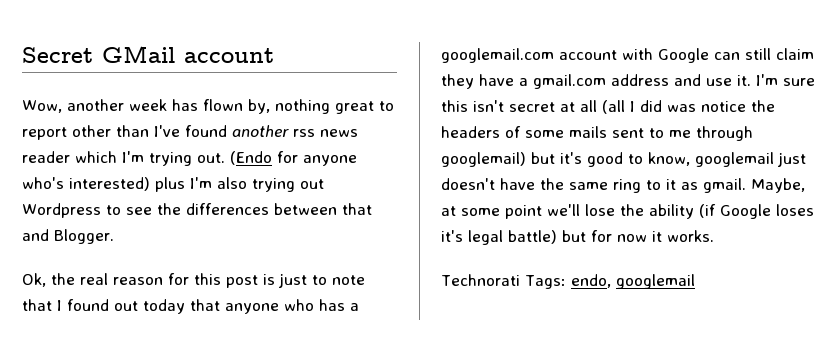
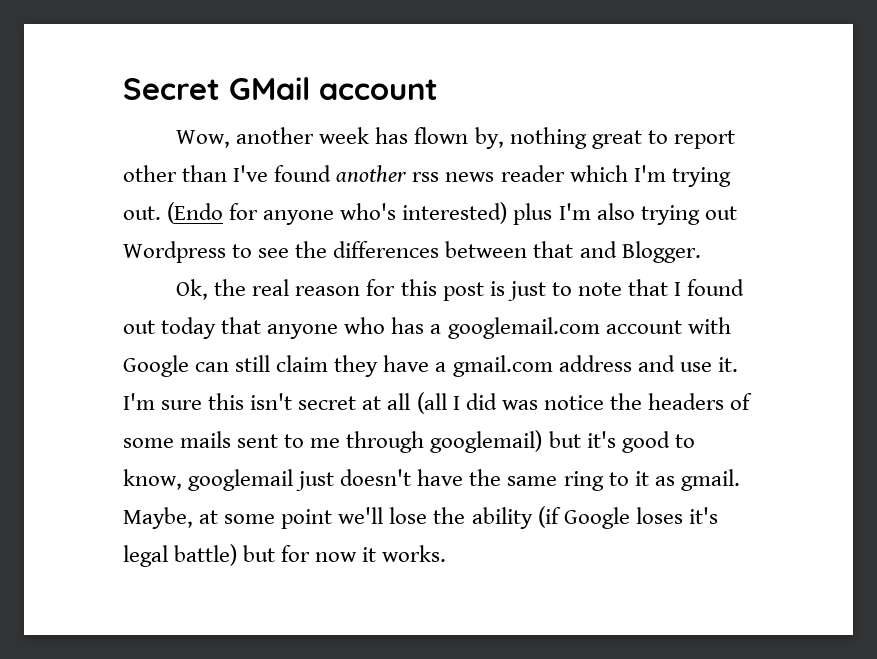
- Technorati Tags: endo, googlemail

